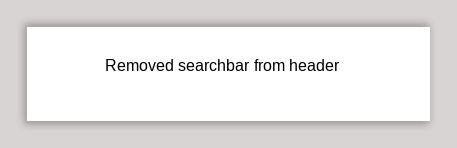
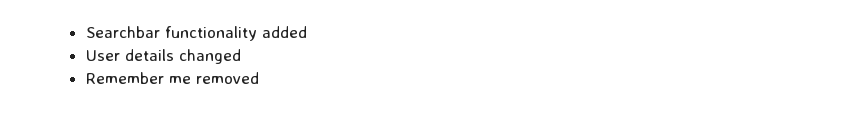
- Removed searchbar from header
+ Searchbar functionality added
+ User details changed
+ Remember me removed

